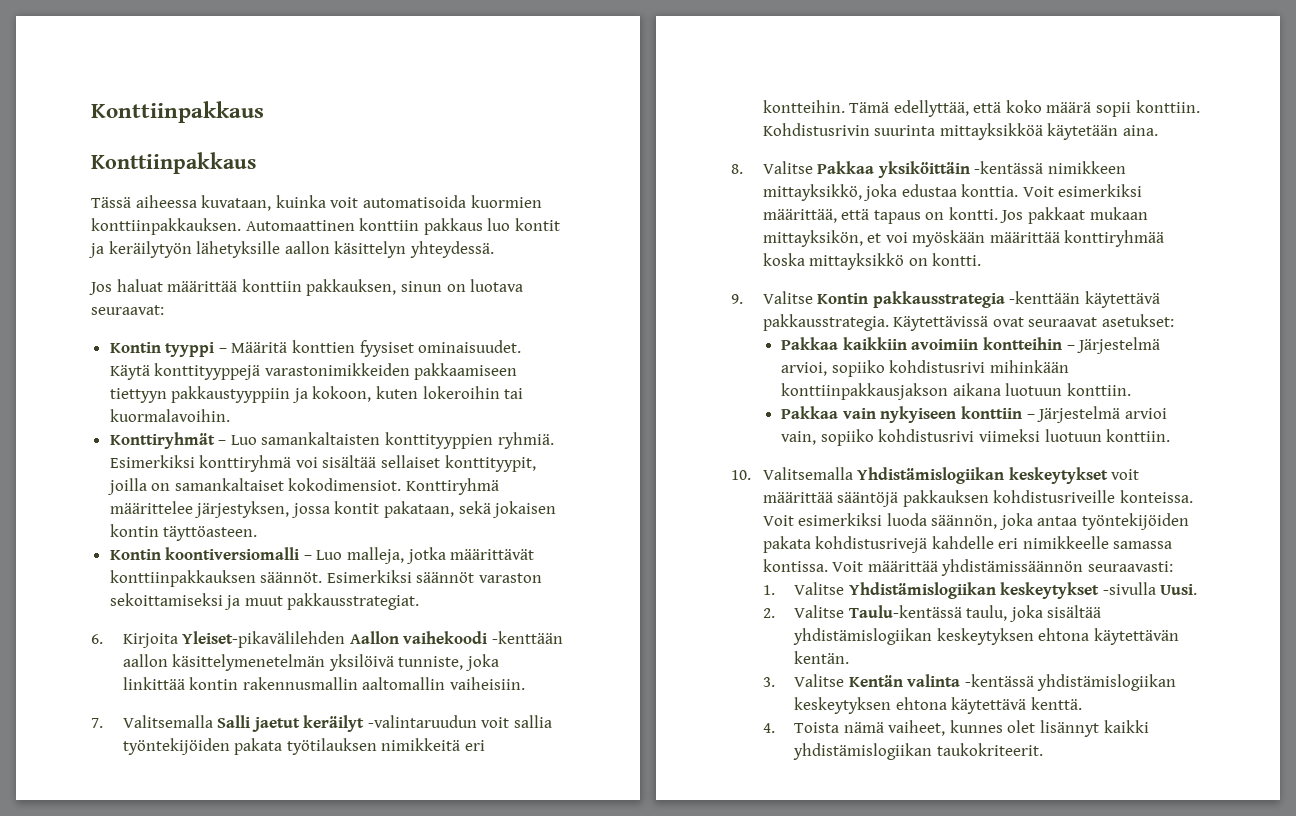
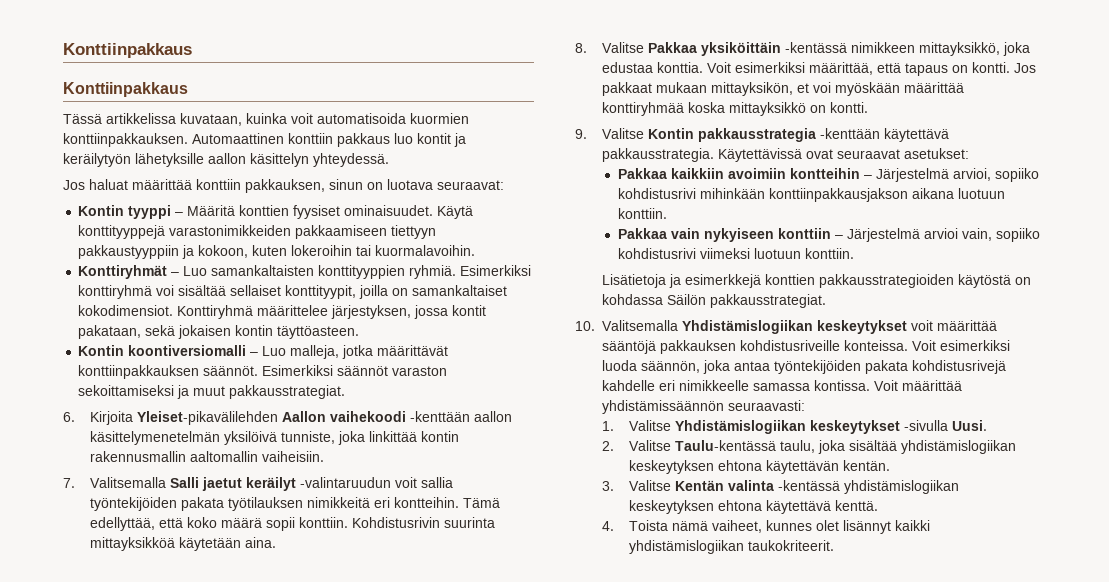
- Tässä aiheessa kuvataan, kuinka voit automatisoida kuormien konttiinpakkauksen.
+ Tässä artikkelissa kuvataan, kuinka voit automatisoida kuormien konttiinpakkauksen.
+ Lisätietoja ja esimerkkejä konttien pakkausstrategioiden käytöstä on kohdassa Säilön pakkausstrategiat.

